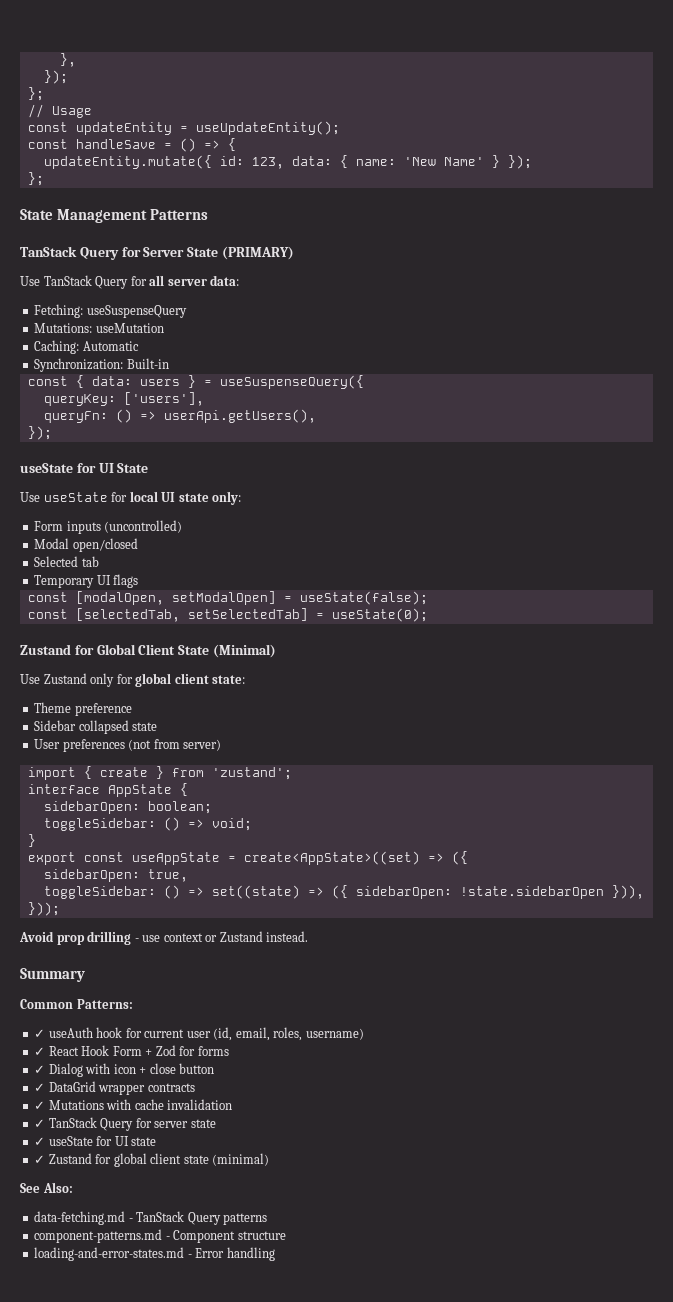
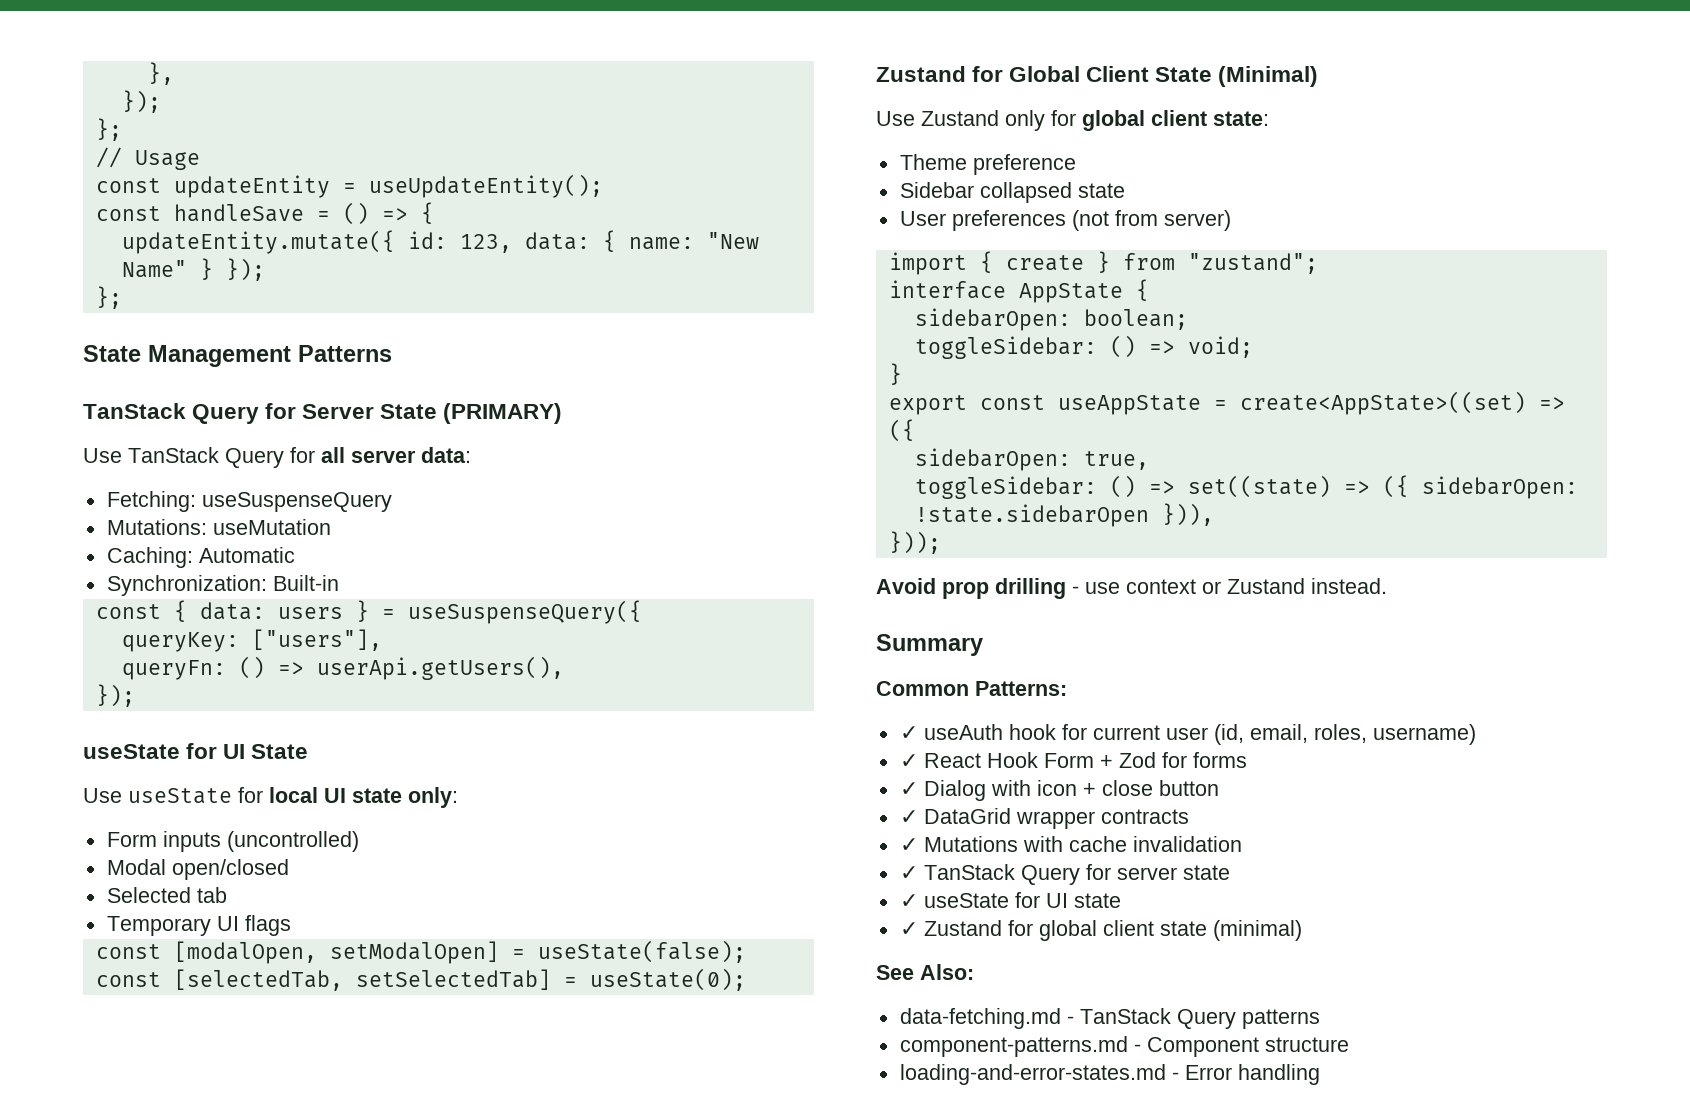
- updateEntity.mutate({ id: 123, data: { name: 'New Name' } });
+ updateEntity.mutate({ id: 123, data: { name: "New Name" } });
- queryKey: ['users'],
+ queryKey: ["users"],
- import { create } from 'zustand';
+ import { create } from "zustand";

